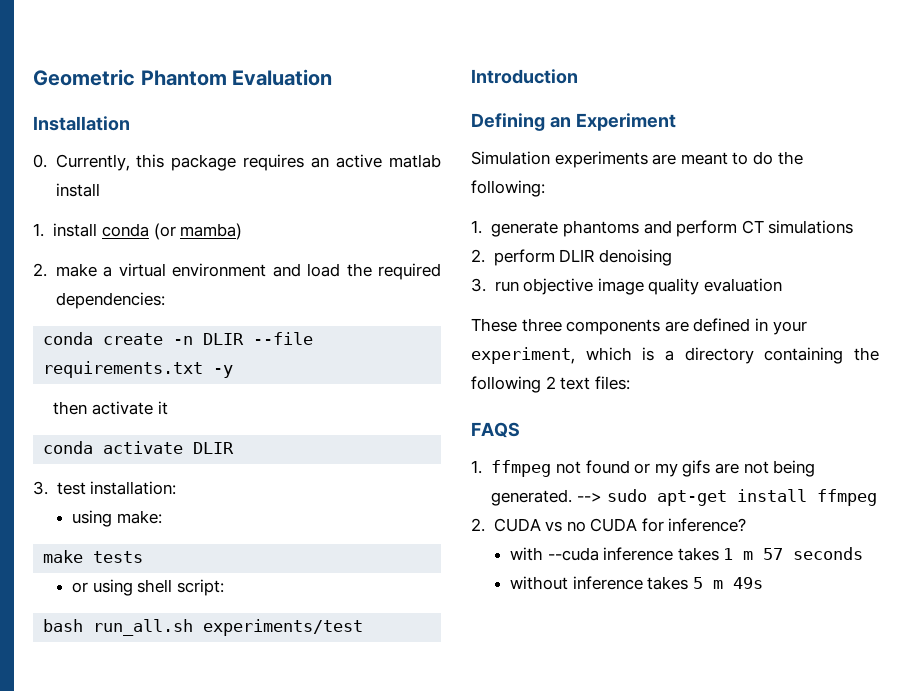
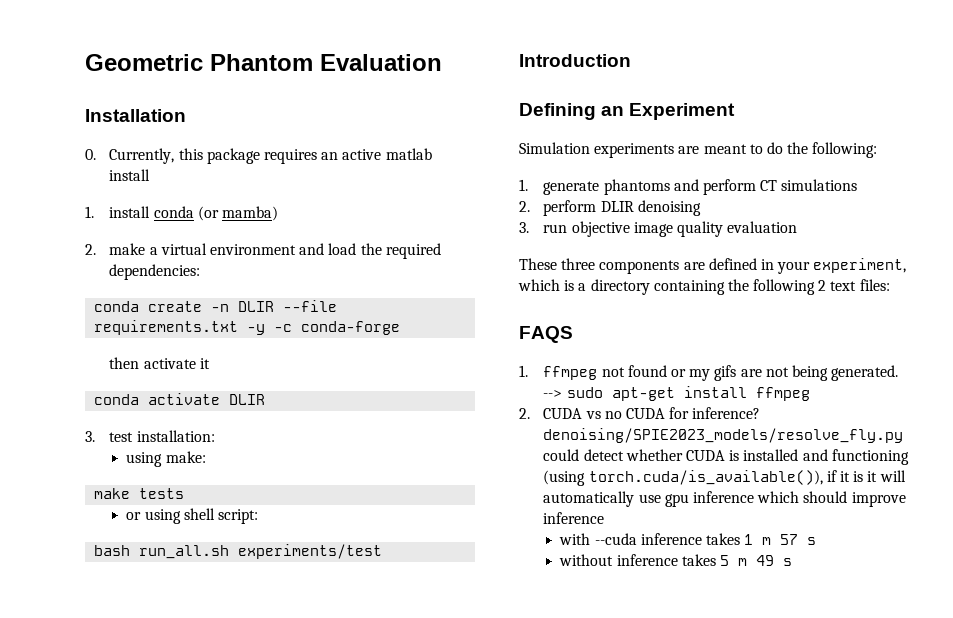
- conda create -n DLIR --file requirements.txt -y
+ conda create -n DLIR --file requirements.txt -y -c conda-forge
- 2. CUDA vs no CUDA for inference?
+ 2. CUDA vs no CUDA for inference? denoising/SPIE2023_models/resolve_fly.py could detect whether CUDA is installed and functioning (using torch.cuda/is_available()), if it is it will automatically use gpu inference which should improve inference
- with --cuda inference takes 1 m 57 seconds
+ with --cuda inference takes 1 m 57 s
- without inference takes 5 m 49s
+ without inference takes 5 m 49 s

